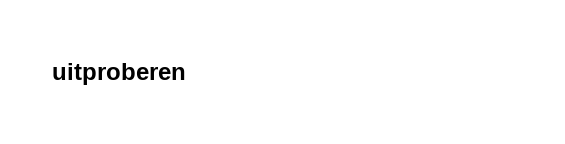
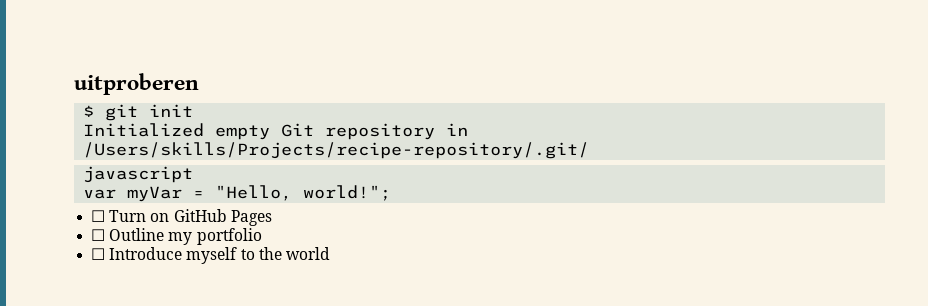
+ $ git init
+ Initialized empty Git repository in /Users/skills/Projects/recipe-repository/.git/
+ javascript
+ var myVar = "Hello, world!";
+ ☐ Turn on GitHub Pages
+ ☐ Outline my portfolio
+ ☐ Introduce myself to the world

